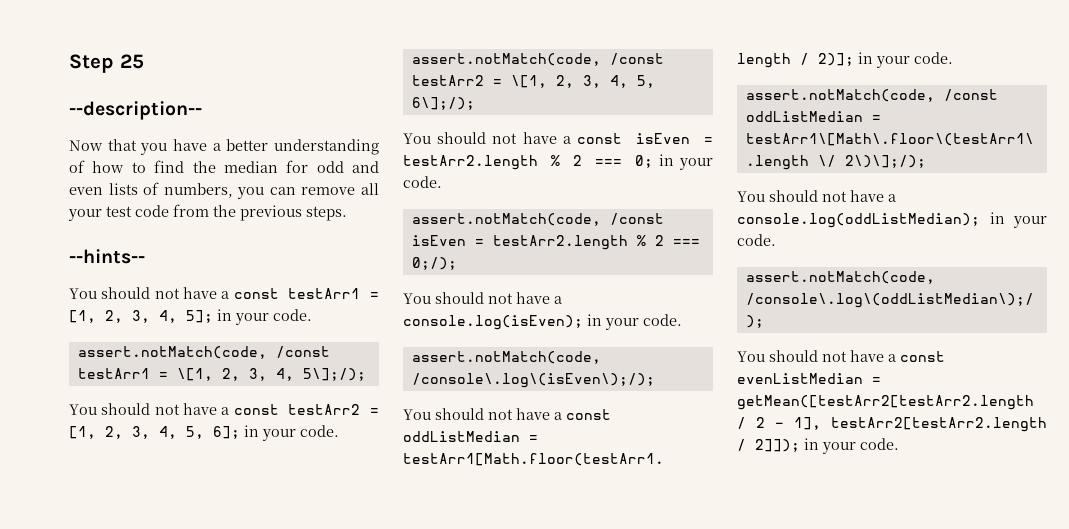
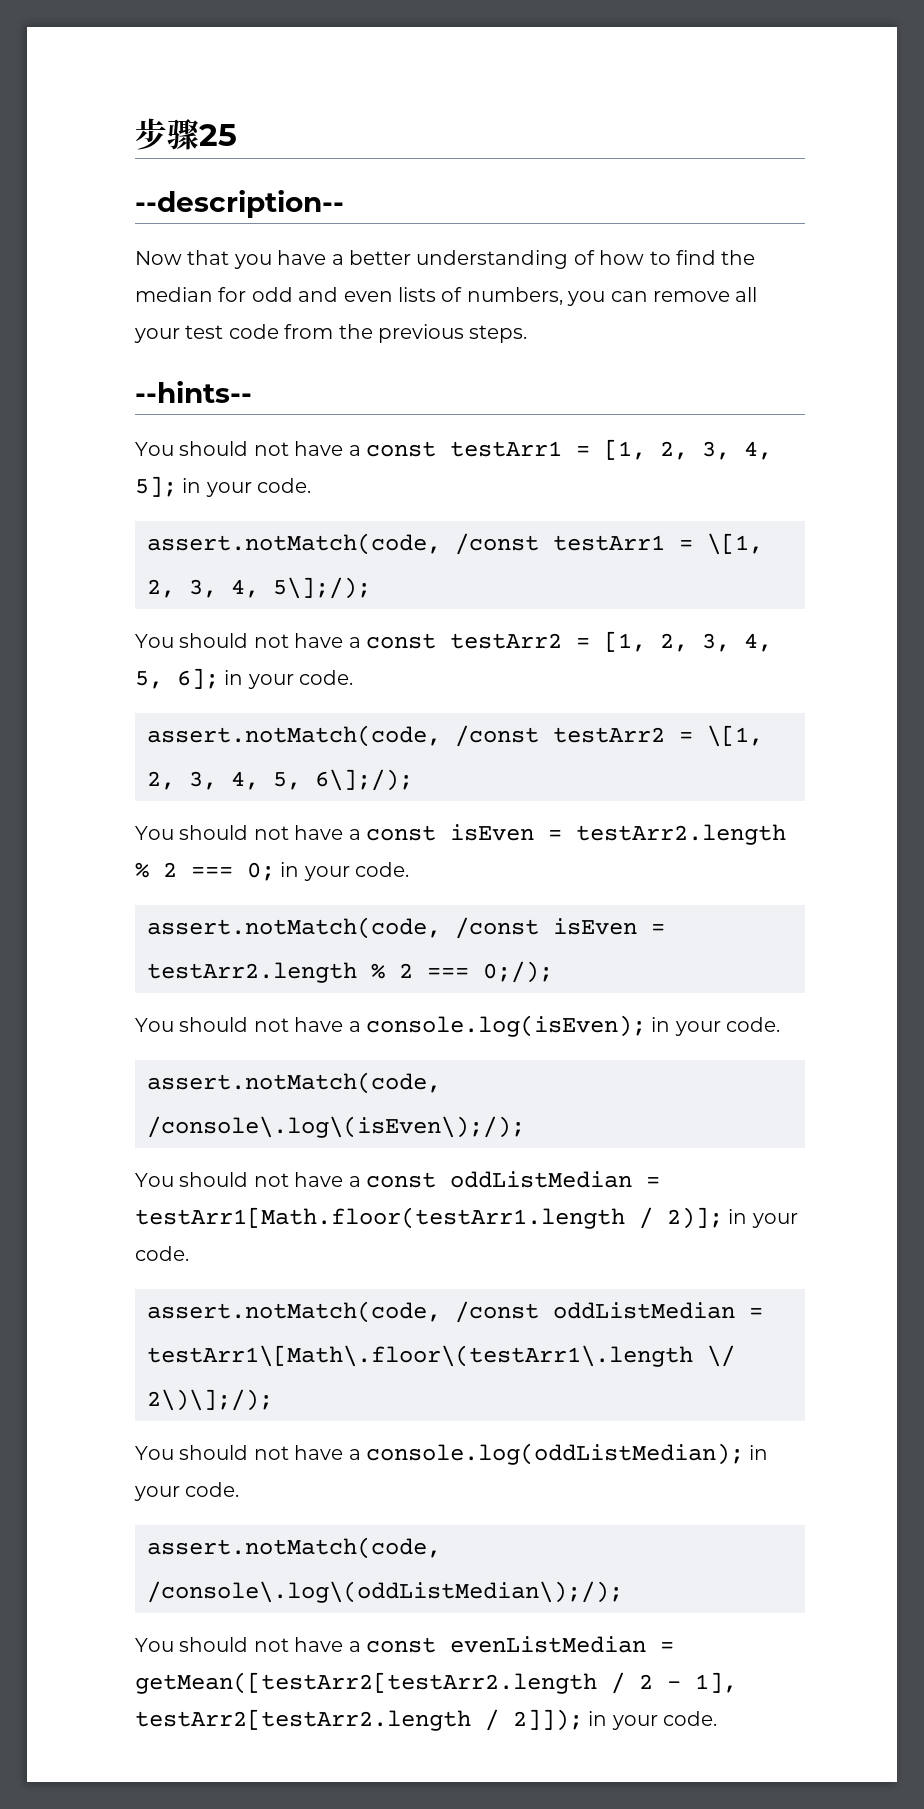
- Step 25
+ 步骤25

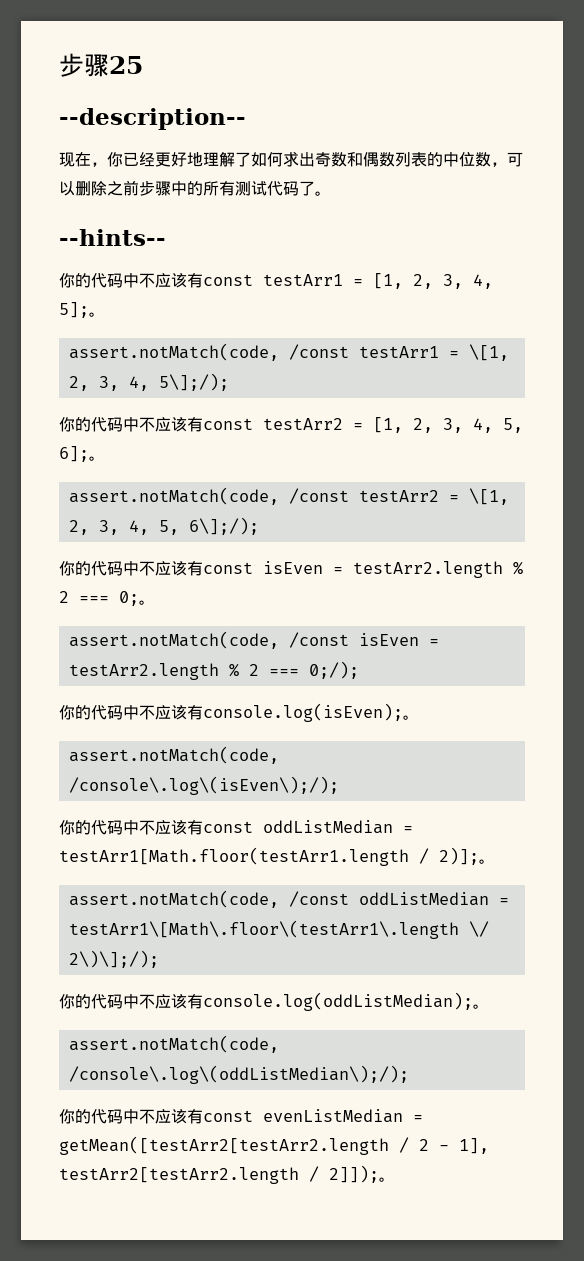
- Now that you have a better understanding of how to find the median for odd and even lists of numbers, you can remove all your test code from the previous steps.
+ 现在，你已经更好地理解了如何求出奇数和偶数列表的中位数，可以删除之前步骤中的所有测试代码了。
  --hints--
- You should not have a const testArr1 = [1, 2, 3, 4, 5]; in your code.
+ 你的代码中不应该有const testArr1 = [1, 2, 3, 4, 5];。
- You should not have a const testArr2 = [1, 2, 3, 4, 5, 6]; in your code.
+ 你的代码中不应该有const testArr2 = [1, 2, 3, 4, 5, 6];。
- You should not have a const isEven = testArr2.length % 2 === 0; in your code.
+ 你的代码中不应该有const isEven = testArr2.length % 2 === 0;。
- You should not have a console.log(isEven); in your code.
+ 你的代码中不应该有console.log(isEven);。
  assert.notMatch(code, /console\.log\(isEven\);/);
- You should not have a const oddListMedian = testArr1[Math.floor(testArr1.length / 2)]; in your code.
+ 你的代码中不应该有const oddListMedian = testArr1[Math.floor(testArr1.length / 2)];。
- You should not have a console.log(oddListMedian); in your code.
+ 你的代码中不应该有console.log(oddListMedian);。
  assert.notMatch(code, /console\.log\(oddListMedian\);/);
- You should not have a const evenListMedian = getMean([testArr2[testArr2.length / 2 - 1], testArr2[testArr2.length / 2]]); in your code.
+ 你的代码中不应该有const evenListMedian = getMean([testArr2[testArr2.length / 2 - 1], testArr2[testArr2.length / 2]]);。

